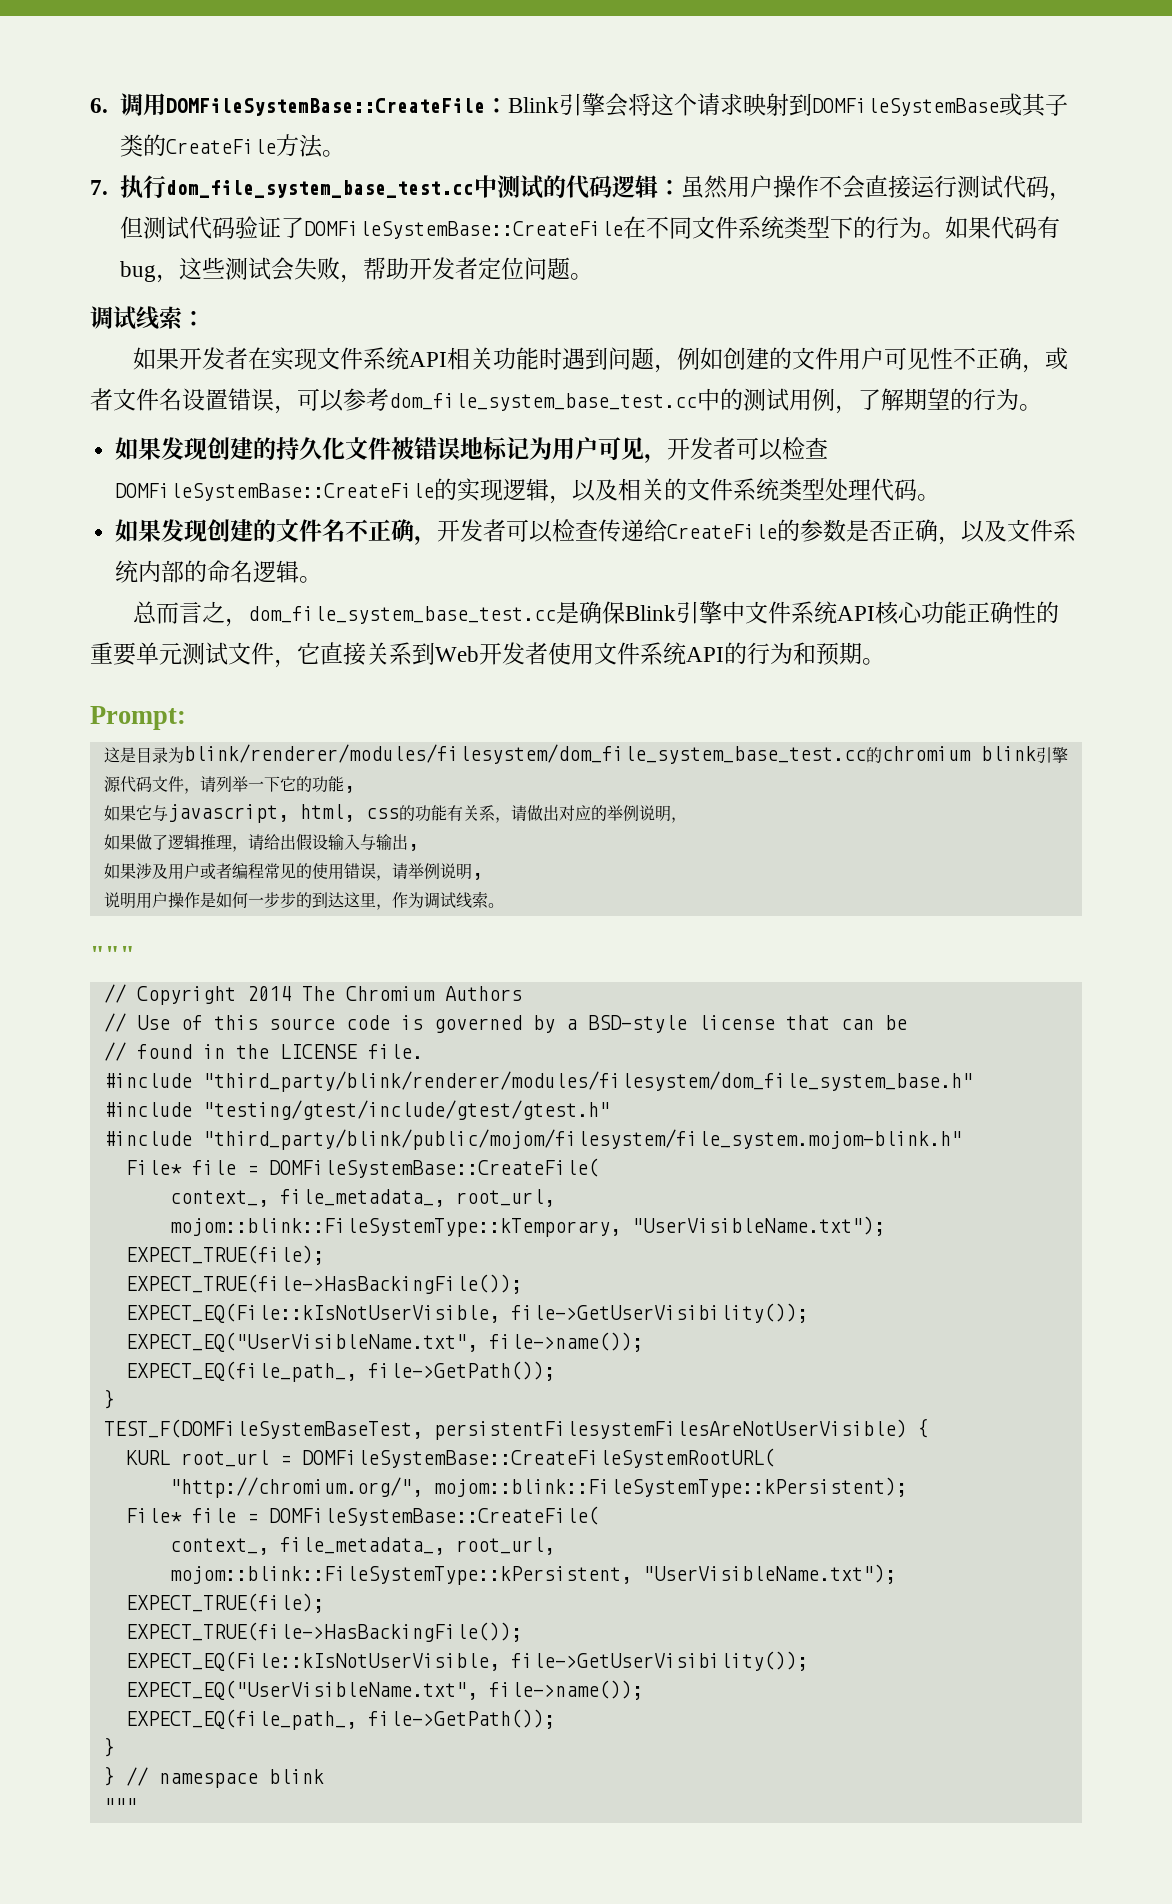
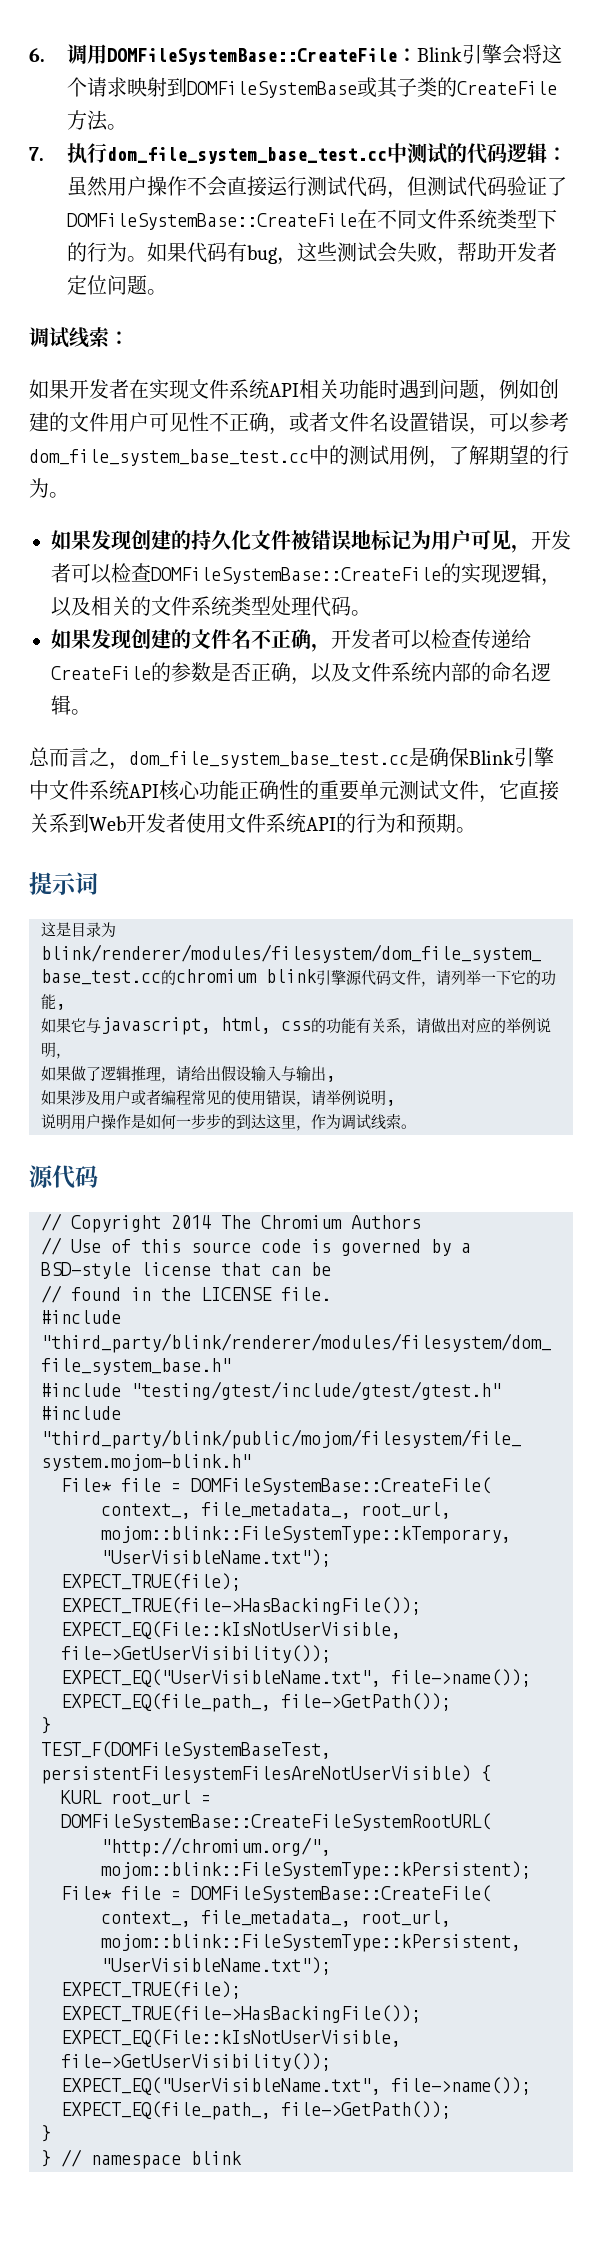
- Prompt:
+ 提示词
  说明用户操作是如何一步步的到达这里，作为调试线索。
- """
+ 源代码
  } // namespace blink
- """

